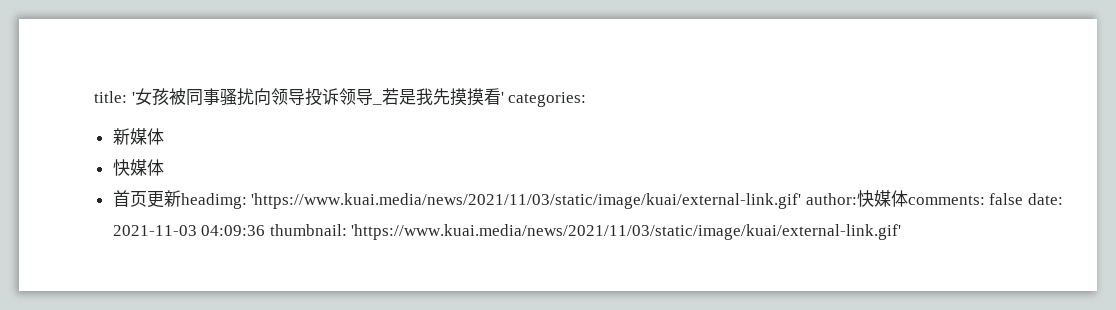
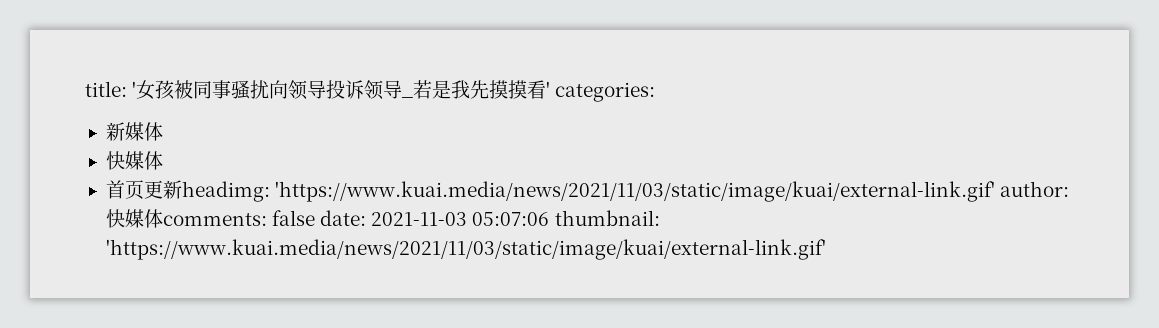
- 首页更新headimg: 'https://www.kuai.media/news/2021/11/03/static/image/kuai/external-link.gif' author:快媒体comments: false date: 2021-11-03 04:09:36 thumbnail: 'https://www.kuai.media/news/2021/11/03/static/image/kuai/external-link.gif'
+ 首页更新headimg: 'https://www.kuai.media/news/2021/11/03/static/image/kuai/external-link.gif' author:快媒体comments: false date: 2021-11-03 05:07:06 thumbnail: 'https://www.kuai.media/news/2021/11/03/static/image/kuai/external-link.gif'

